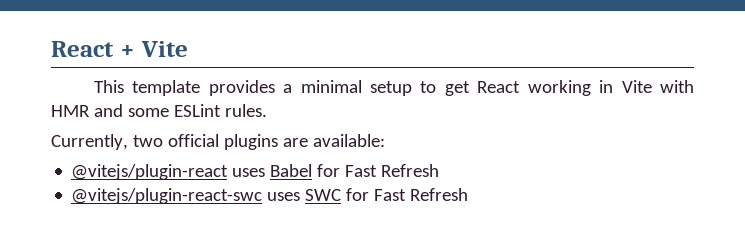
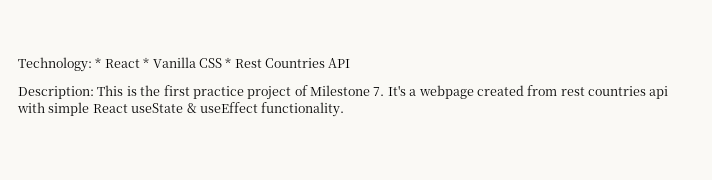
- React + Vite
- This template provides a minimal setup to get React working in Vite with HMR and some ESLint rules.
- Currently, two official plugins are available:
- @vitejs/plugin-react uses Babel for Fast Refresh
- @vitejs/plugin-react-swc uses SWC for Fast Refresh
+ Technology: * React * Vanilla CSS * Rest Countries API
+ Description: This is the first practice project of Milestone 7. It's a webpage created from rest countries api with simple React useState & useEffect functionality.

